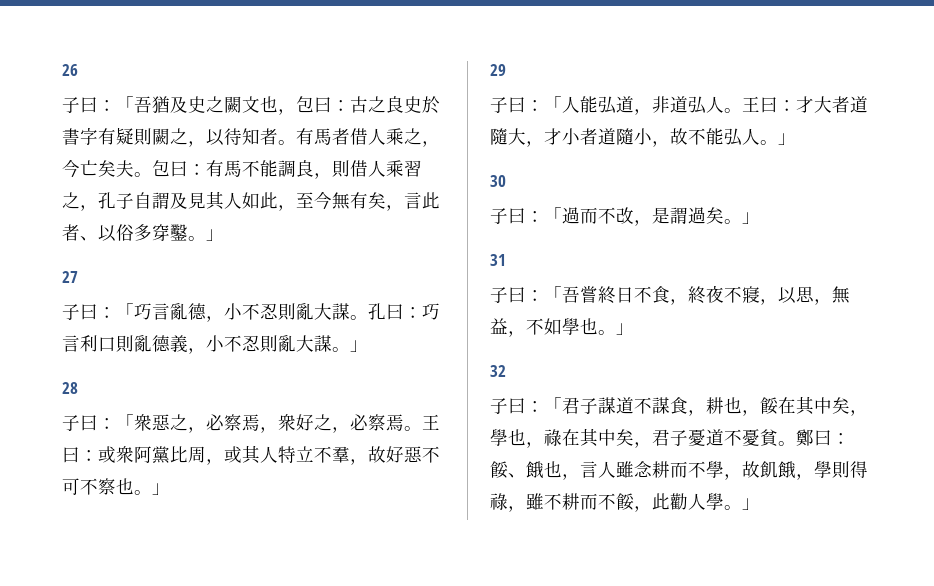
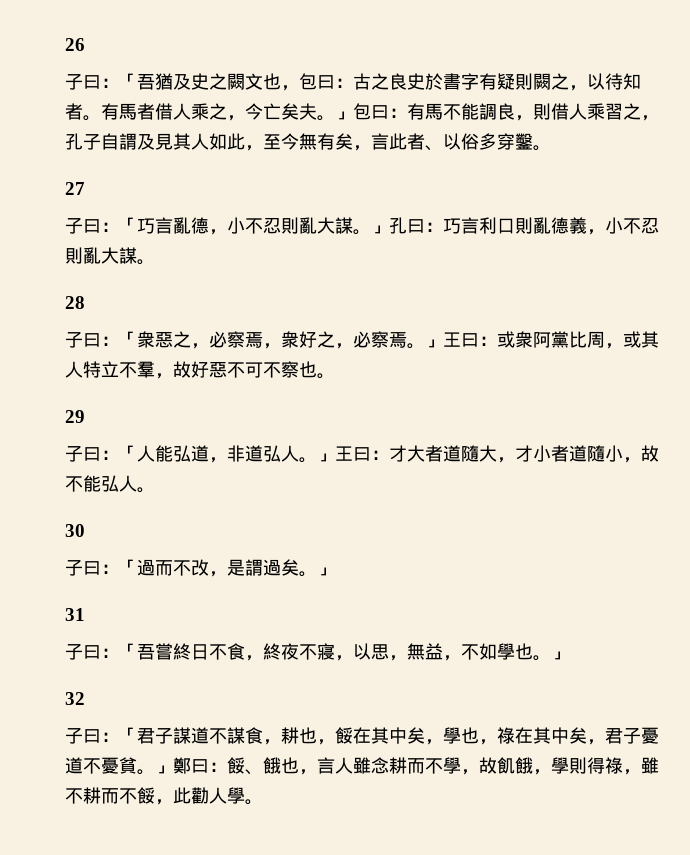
- 有馬者借人乘之，今亡矣夫。包曰：有馬不能調良，則借人乘習之，孔子自謂及見其人如此，至今無有矣，言此者、以俗多穿鑿。」
+ 有馬者借人乘之，今亡矣夫。」包曰：有馬不能調良，則借人乘習之，孔子自謂及見其人如此，至今無有矣，言此者、以俗多穿鑿。
- 子曰：「巧言亂德，小不忍則亂大謀。孔曰：巧言利口則亂德義，小不忍則亂大謀。」
+ 子曰：「巧言亂德，小不忍則亂大謀。」孔曰：巧言利口則亂德義，小不忍則亂大謀。
- 子曰：「衆惡之，必察焉，衆好之，必察焉。王曰：或衆阿黨比周，或其人特立不羣，故好惡不可不察也。」
+ 子曰：「衆惡之，必察焉，衆好之，必察焉。」王曰：或衆阿黨比周，或其人特立不羣，故好惡不可不察也。
- 子曰：「人能弘道，非道弘人。王曰：才大者道隨大，才小者道隨小，故不能弘人。」
+ 子曰：「人能弘道，非道弘人。」王曰：才大者道隨大，才小者道隨小，故不能弘人。
- 子曰：「君子謀道不謀食，耕也，餒在其中矣，學也，祿在其中矣，君子憂道不憂貧。鄭曰：餒、餓也，言人雖念耕而不學，故飢餓，學則得祿，雖不耕而不餒，此勸人學。」
+ 子曰：「君子謀道不謀食，耕也，餒在其中矣，學也，祿在其中矣，君子憂道不憂貧。」鄭曰：餒、餓也，言人雖念耕而不學，故飢餓，學則得祿，雖不耕而不餒，此勸人學。

